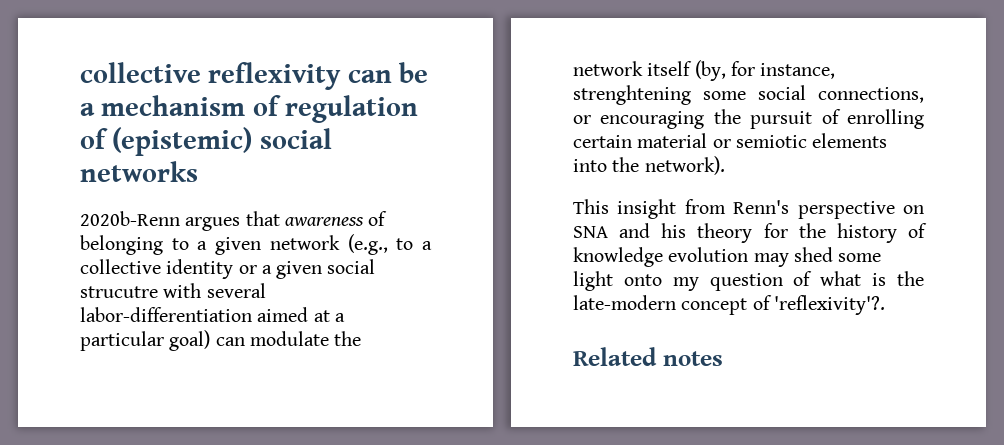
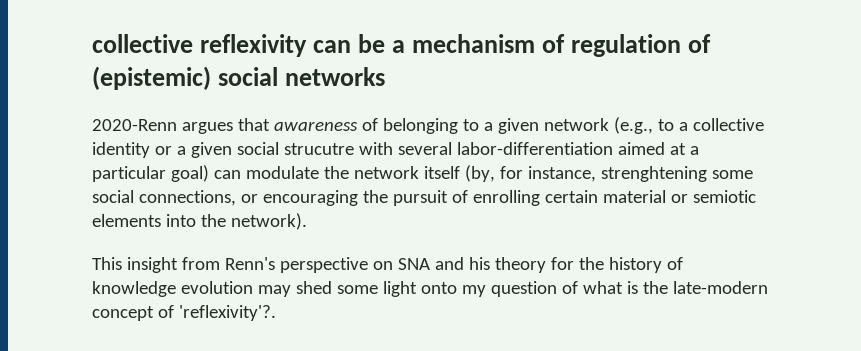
- 2020b-Renn argues that awareness of belonging to a given network (e.g., to a collective identity or a given social strucutre with several labor-differentiation aimed at a particular goal) can modulate the network itself (by, for instance, strenghtening some social connections, or encouraging the pursuit of enrolling certain material or semiotic elements into the network).
+ 2020-Renn argues that awareness of belonging to a given network (e.g., to a collective identity or a given social strucutre with several labor-differentiation aimed at a particular goal) can modulate the network itself (by, for instance, strenghtening some social connections, or encouraging the pursuit of enrolling certain material or semiotic elements into the network).
- Related notes

